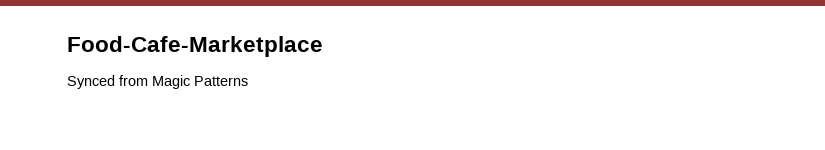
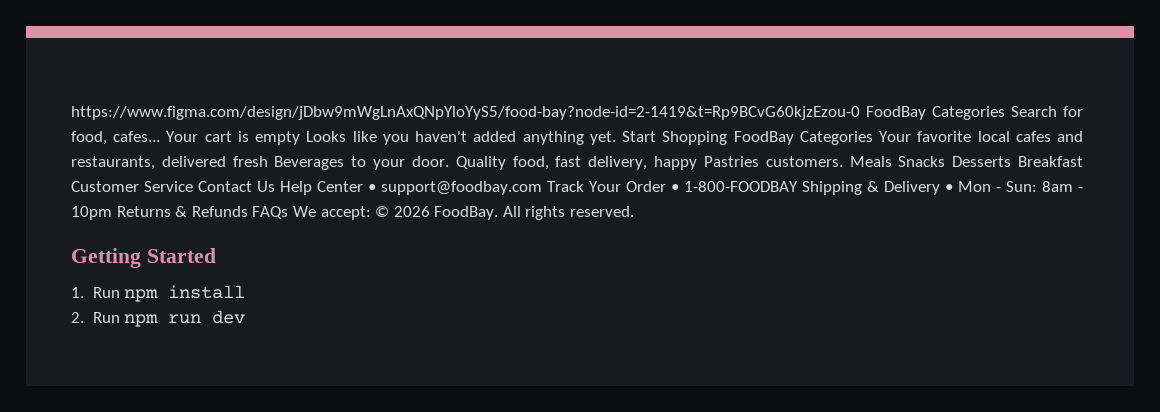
- Food-Cafe-Marketplace
- Synced from Magic Patterns
+ https://www.figma.com/design/jDbw9mWgLnAxQNpYloYyS5/food-bay?node-id=2-1419&t=Rp9BCvG60kjzEzou-0 FoodBay Categories Search for food, cafes... Your cart is empty Looks like you haven't added anything yet. Start Shopping FoodBay Categories Your favorite local cafes and restaurants, delivered fresh Beverages to your door. Quality food, fast delivery, happy Pastries customers. Meals Snacks Desserts Breakfast Customer Service Contact Us Help Center • support@foodbay.com Track Your Order • 1-800-FOODBAY Shipping & Delivery • Mon - Sun: 8am - 10pm Returns & Refunds FAQs We accept: © 2026 FoodBay. All rights reserved.
+ Getting Started
+ 1. Run npm install
+ 2. Run npm run dev

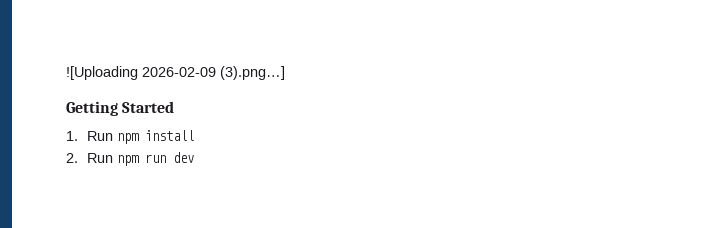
- https://www.figma.com/design/jDbw9mWgLnAxQNpYloYyS5/food-bay?node-id=2-1419&t=Rp9BCvG60kjzEzou-0 FoodBay Categories Search for food, cafes... Your cart is empty Looks like you haven't added anything yet. Start Shopping FoodBay Categories Your favorite local cafes and restaurants, delivered fresh Beverages to your door. Quality food, fast delivery, happy Pastries customers. Meals Snacks Desserts Breakfast Customer Service Contact Us Help Center • support@foodbay.com Track Your Order • 1-800-FOODBAY Shipping & Delivery • Mon - Sun: 8am - 10pm Returns & Refunds FAQs We accept: © 2026 FoodBay. All rights reserved.
+ ![Uploading 2026-02-09 (3).png…]

